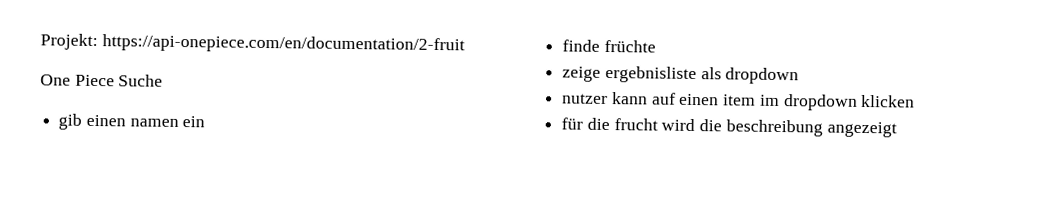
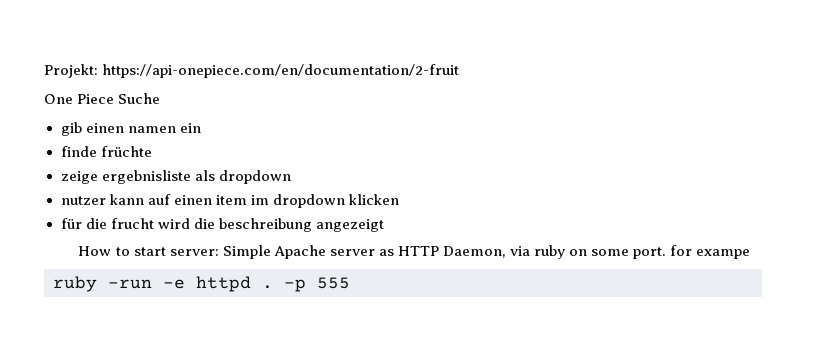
+ How to start server: Simple Apache server as HTTP Daemon, via ruby on some port. for exampe
+ ruby -run -e httpd . -p 555

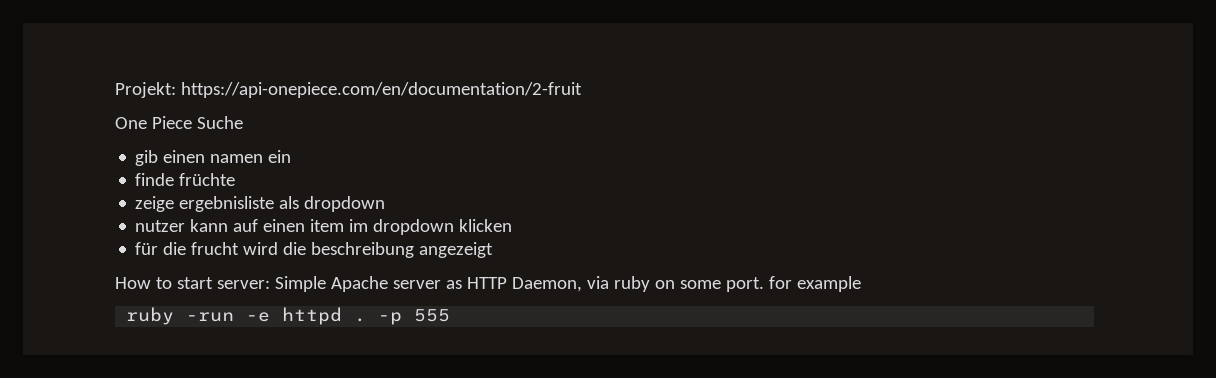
- How to start server: Simple Apache server as HTTP Daemon, via ruby on some port. for exampe
+ How to start server: Simple Apache server as HTTP Daemon, via ruby on some port. for example

